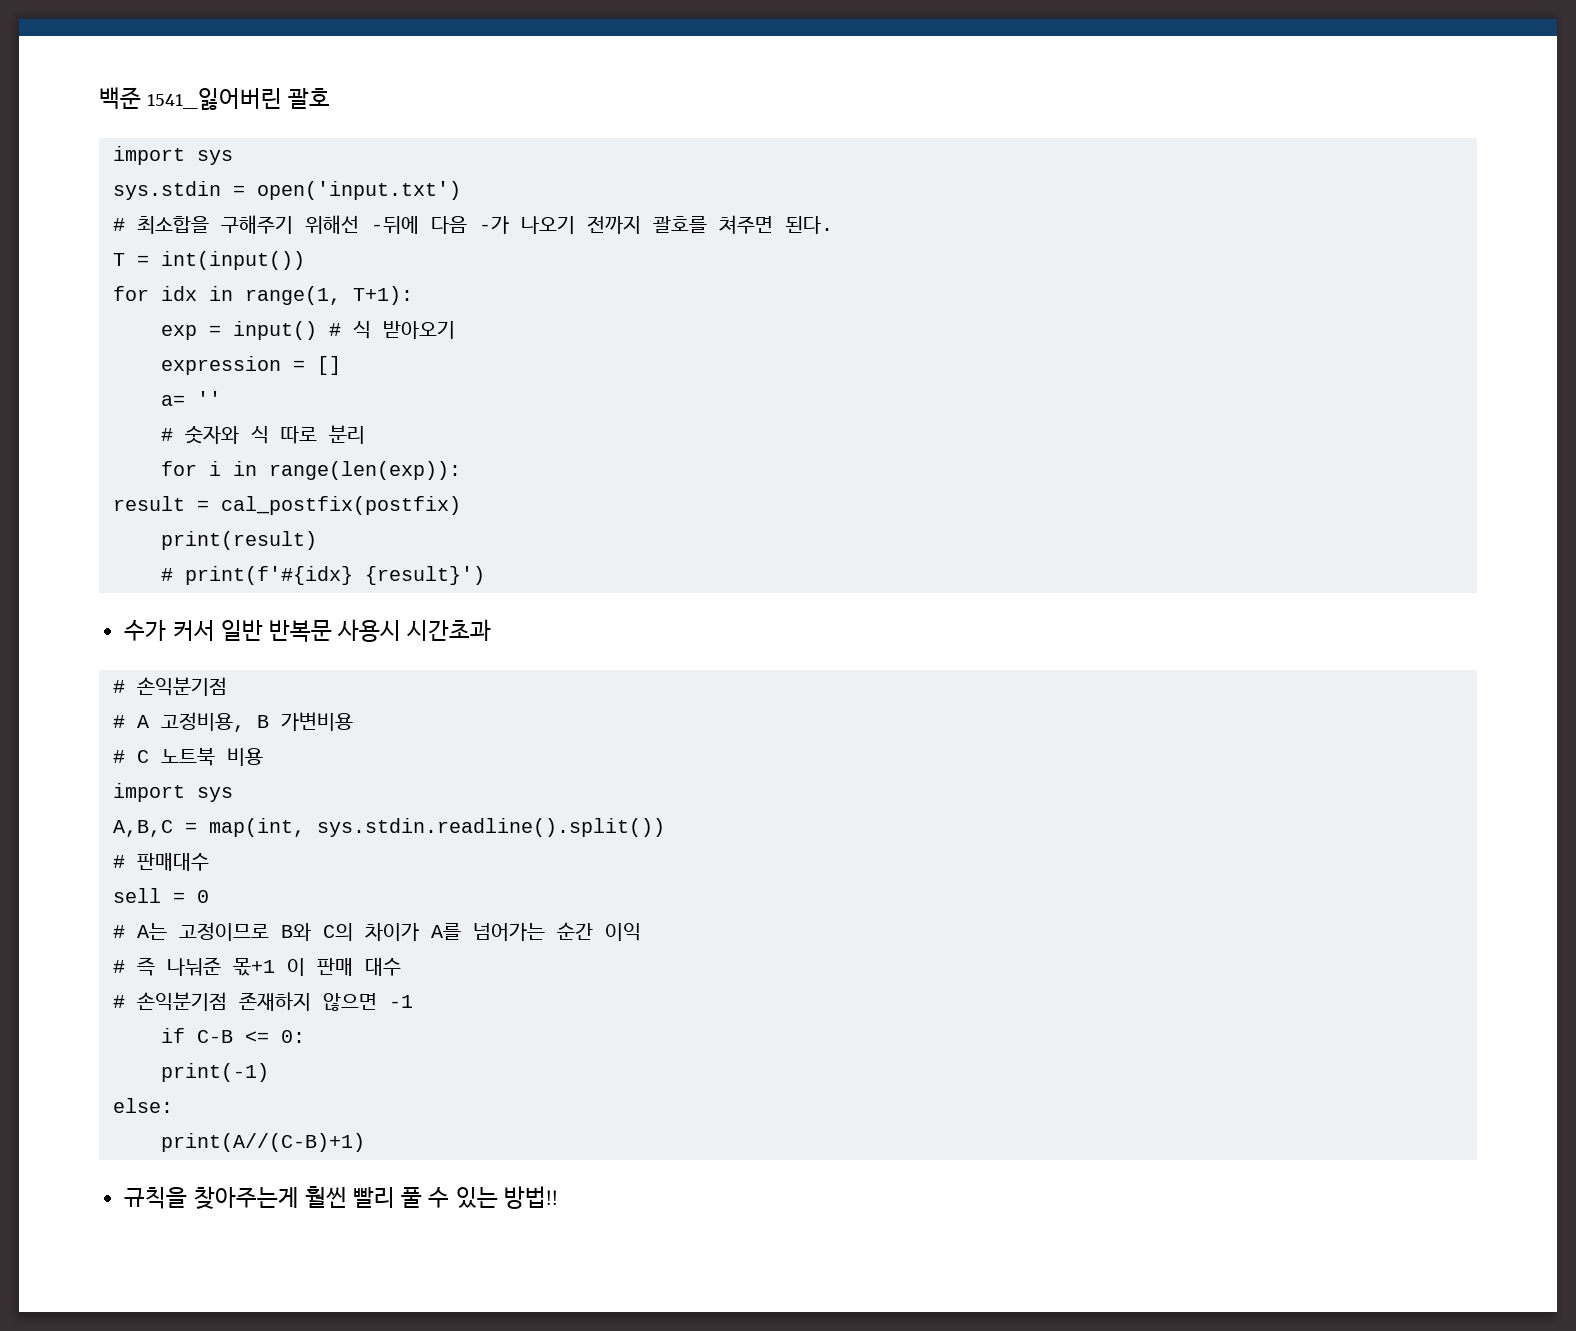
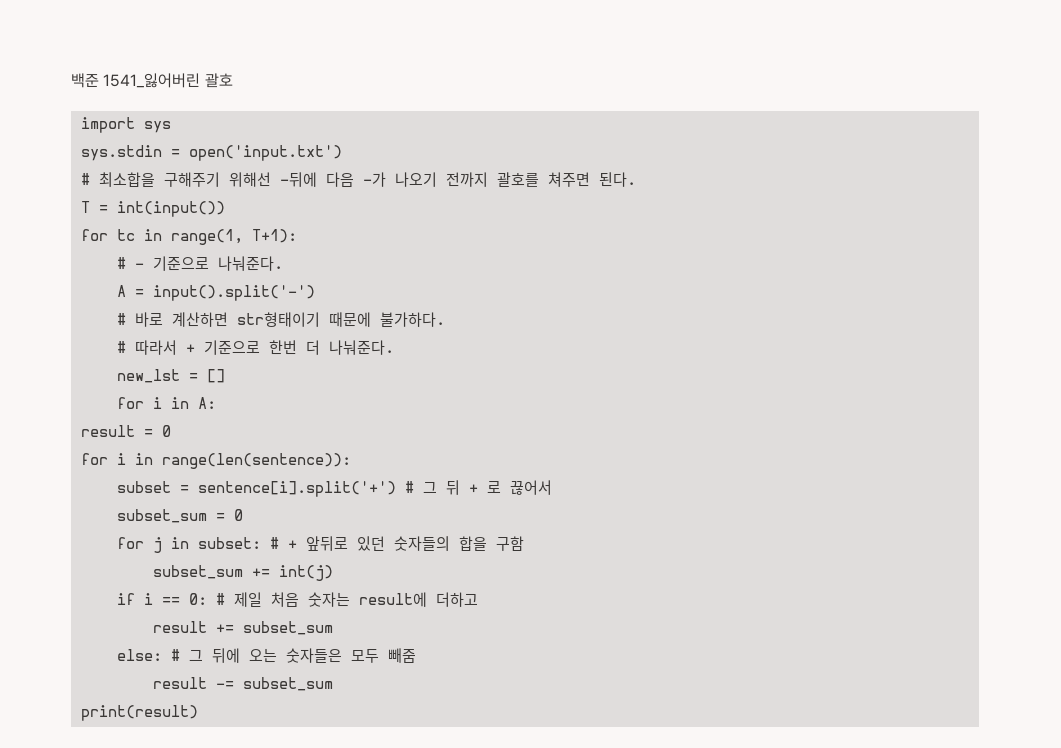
- for idx in range(1, T+1):
+ for tc in range(1, T+1):
- exp = input() # 식 받아오기
- expression = []
- a= ''
- # 숫자와 식 따로 분리
- for i in range(len(exp)):
+ # - 기준으로 나눠준다.
+ A = input().split('-')
+ # 바로 계산하면 str형태이기 때문에 불가하다.
+ # 따라서 + 기준으로 한번 더 나눠준다.
+ new_lst = []
+ for i in A:
- result = cal_postfix(postfix)
- print(result)
- # print(f'#{idx} {result}')
- 수가 커서 일반 반복문 사용시 시간초과
- # 손익분기점
- # A 고정비용, B 가변비용
- # C 노트북 비용
- import sys
- A,B,C = map(int, sys.stdin.readline().split())
- # 판매대수
- sell = 0
- # A는 고정이므로 B와 C의 차이가 A를 넘어가는 순간 이익
- # 즉 나눠준 몫+1 이 판매 대수
- # 손익분기점 존재하지 않으면 -1
+ result = 0
+ for i in range(len(sentence)):
+ subset = sentence[i].split('+') # 그 뒤 + 로 끊어서
+ subset_sum = 0
+ for j in subset: # + 앞뒤로 있던 숫자들의 합을 구함
+ subset_sum += int(j)
- if C-B <= 0:
- print(-1)
- else:
- print(A//(C-B)+1)
- 규칙을 찾아주는게 훨씬 빨리 풀 수 있는 방법!!
+ if i == 0: # 제일 처음 숫자는 result에 더하고
+ result += subset_sum
+ else: # 그 뒤에 오는 숫자들은 모두 빼줌
+ result -= subset_sum
+ print(result)

